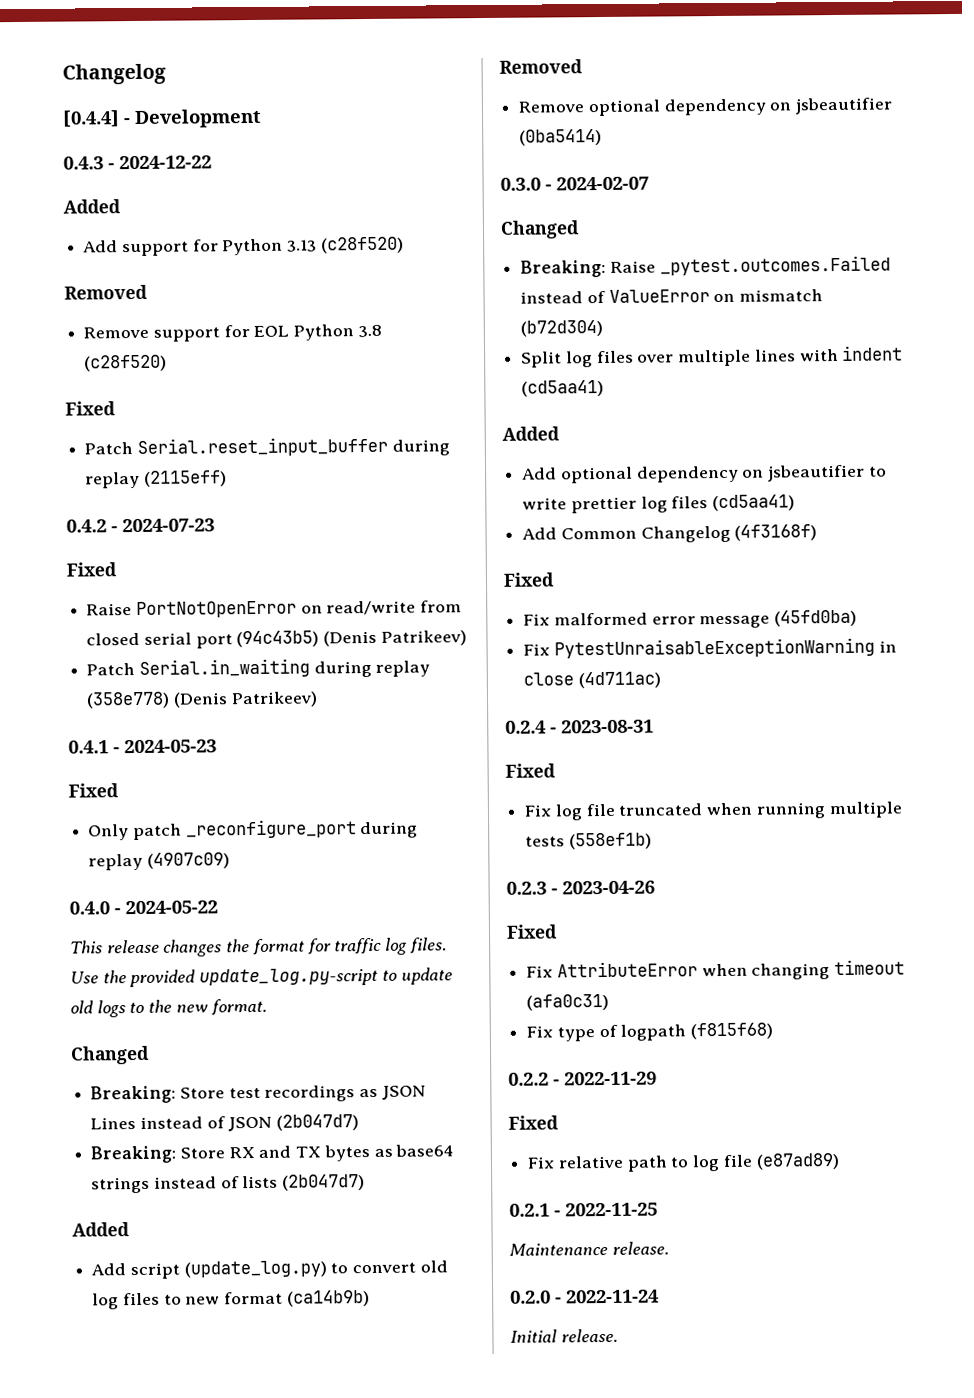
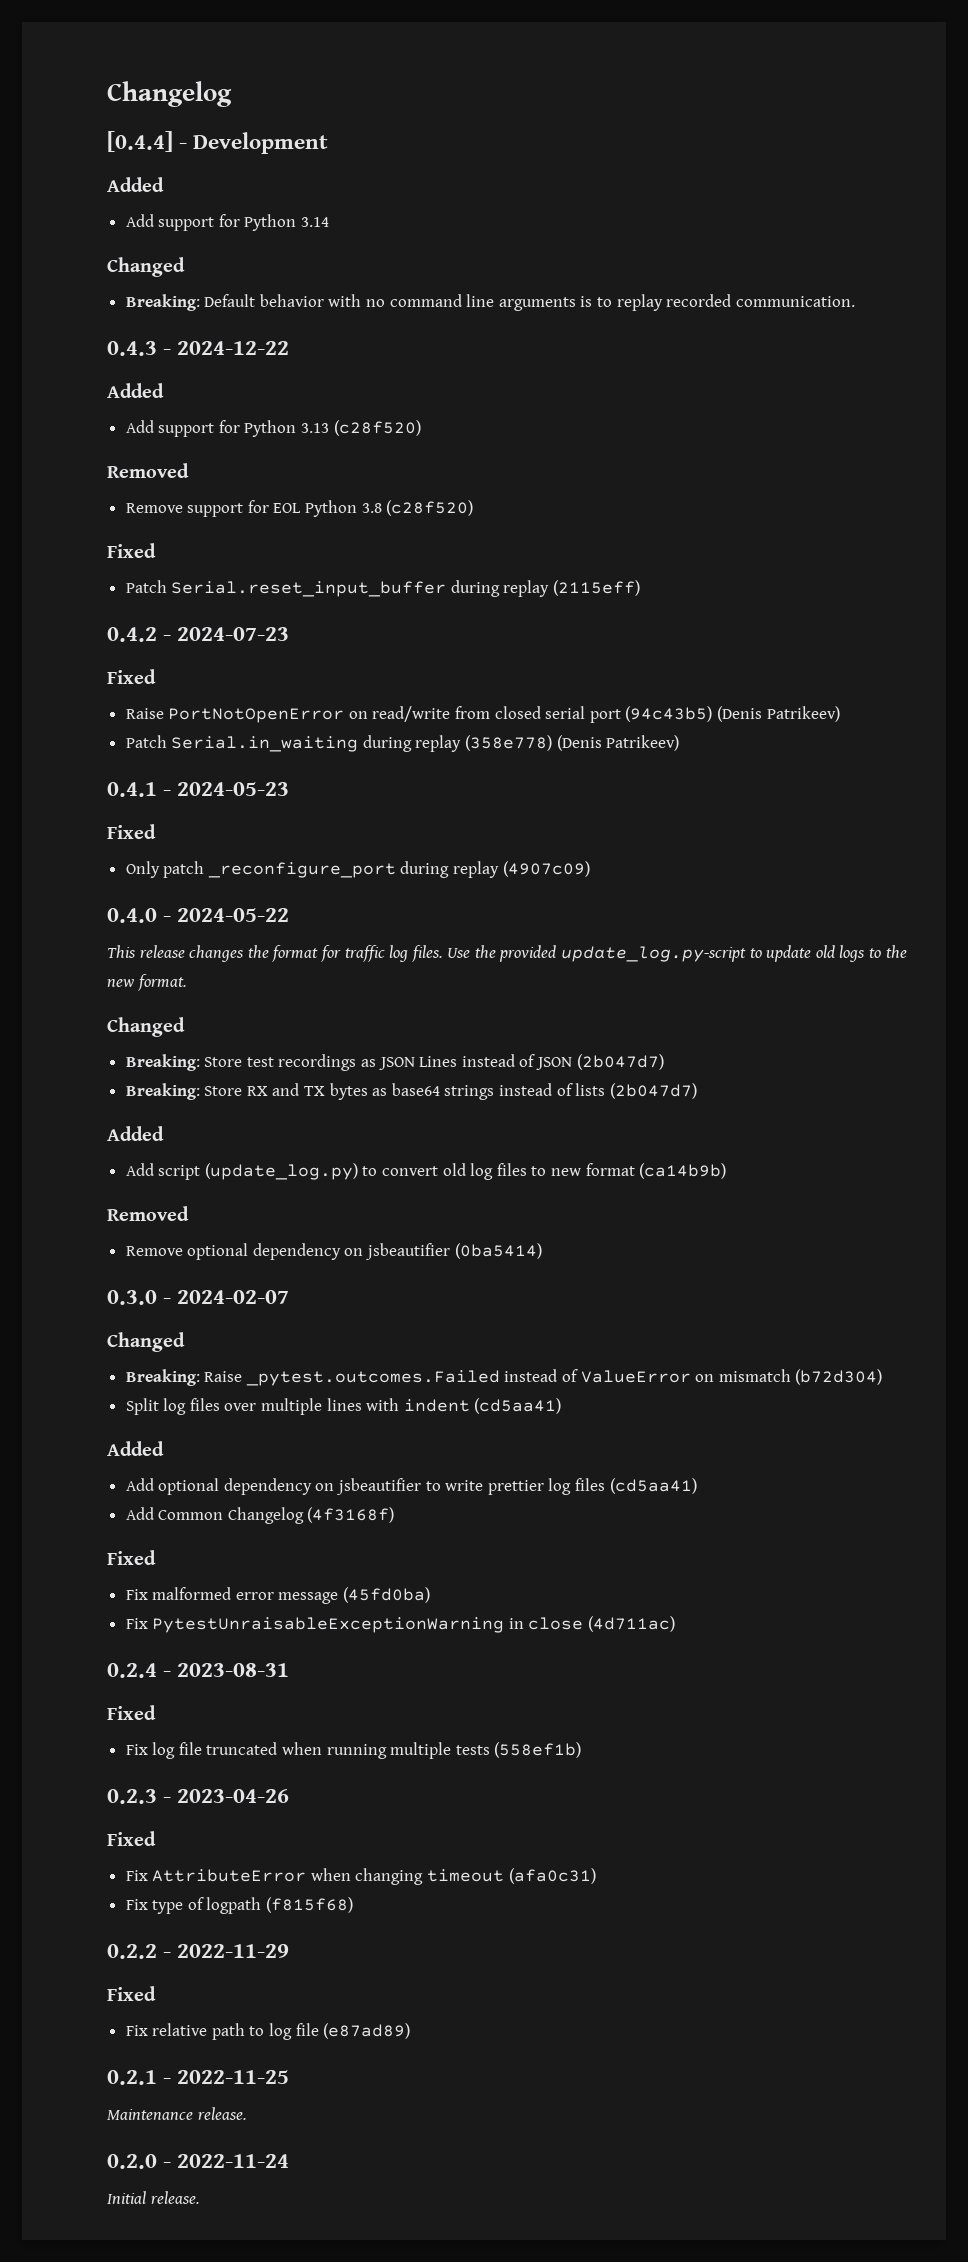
  [0.4.4] - Development
+ Added
+ Add support for Python 3.14
+ Changed
+ Breaking: Default behavior with no command line arguments is to replay recorded communication.

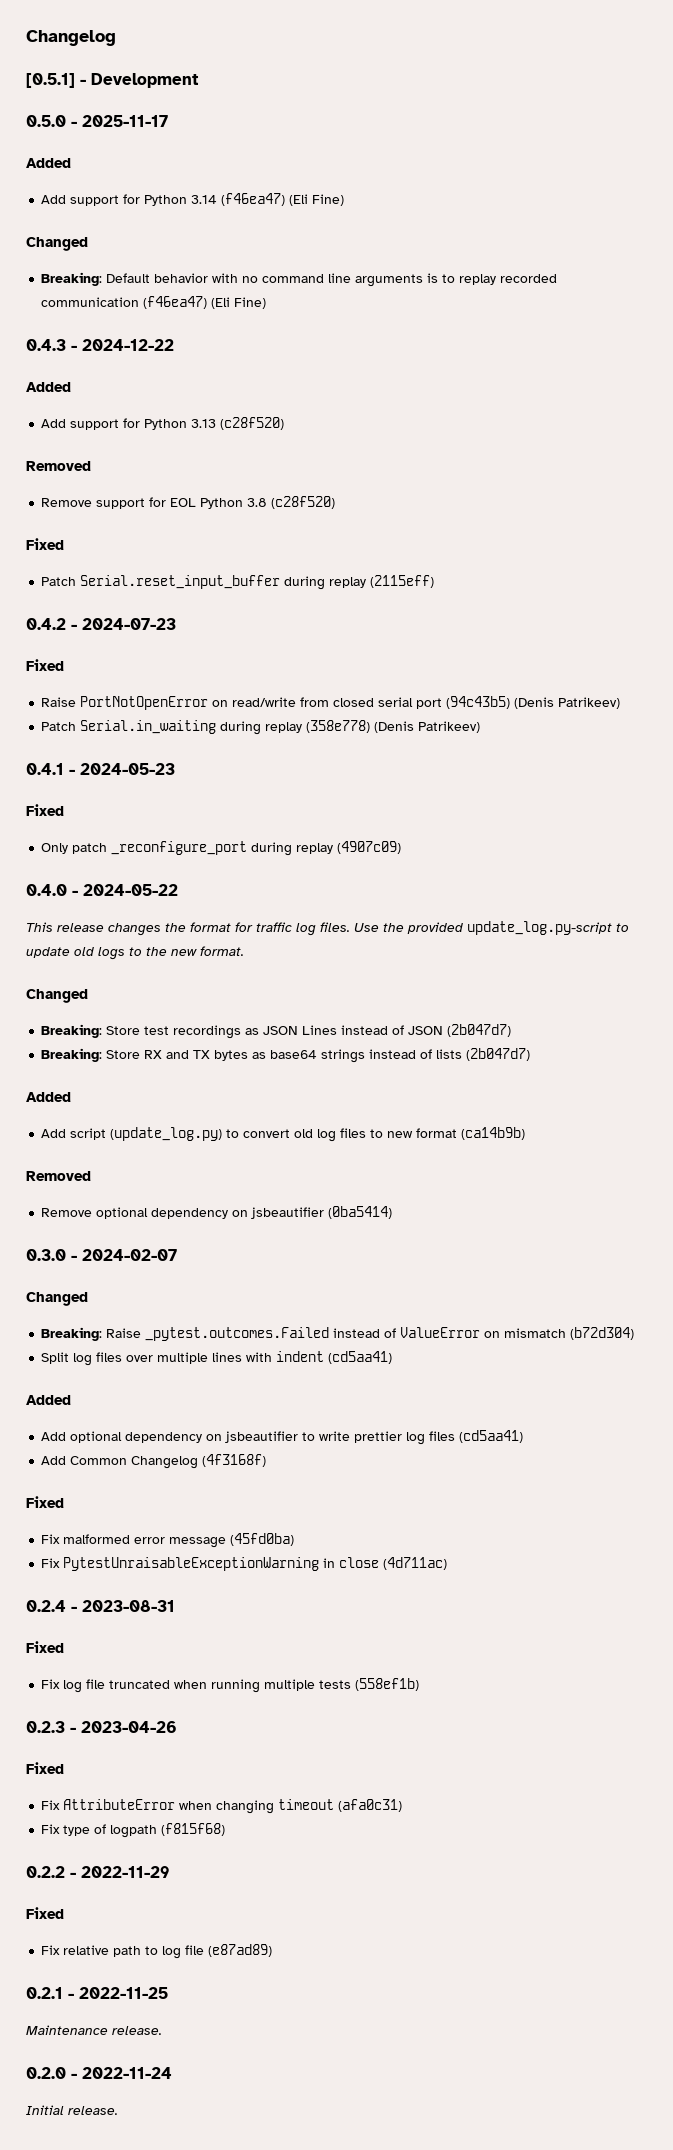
- [0.4.4] - Development
+ [0.5.1] - Development
+ 0.5.0 - 2025-11-17
- Add support for Python 3.14
+ Add support for Python 3.14 (f46ea47) (Eli Fine)
- Breaking: Default behavior with no command line arguments is to replay recorded communication.
+ Breaking: Default behavior with no command line arguments is to replay recorded communication (f46ea47) (Eli Fine)

